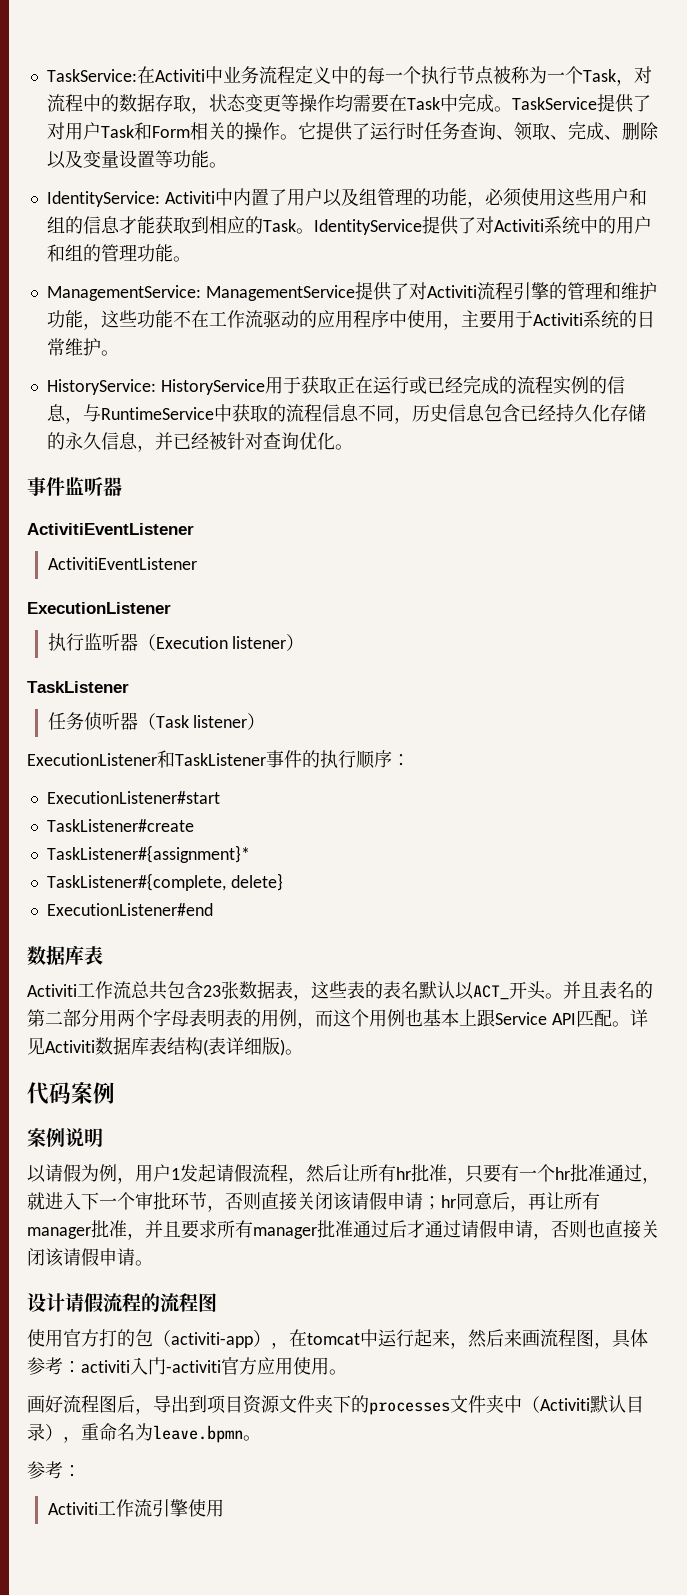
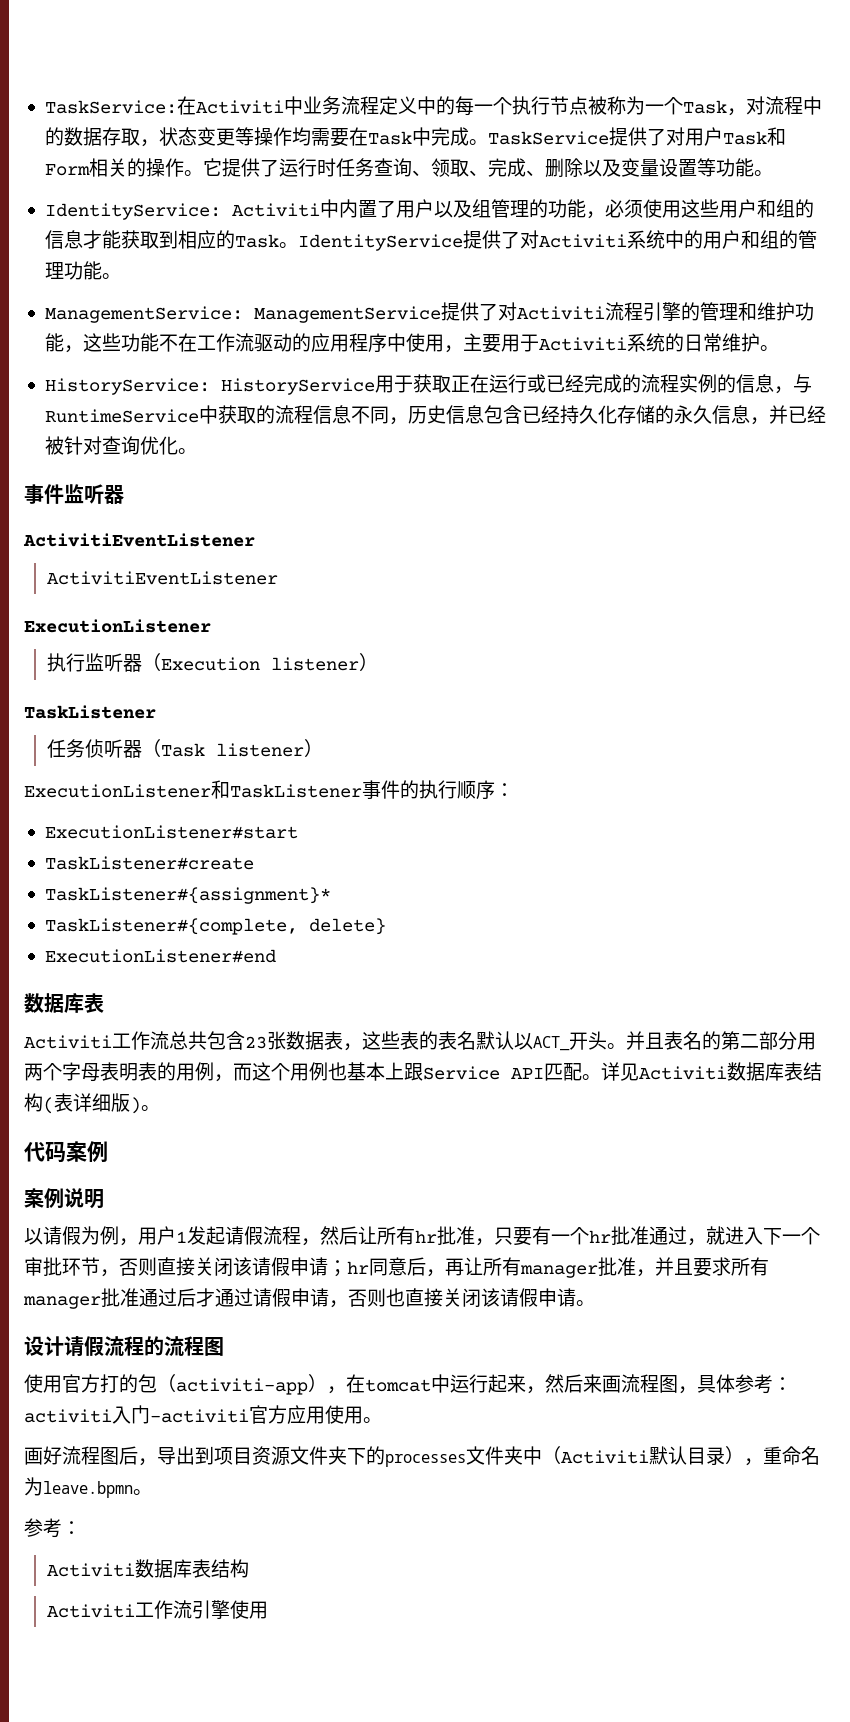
  画好流程图后，导出到项目资源文件夹下的processes文件夹中（Activiti默认目录），重命名为leave.bpmn。
  参考：
+ Activiti数据库表结构

